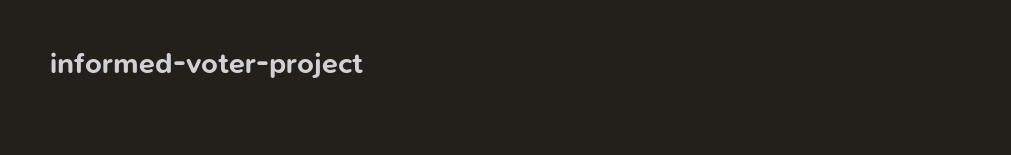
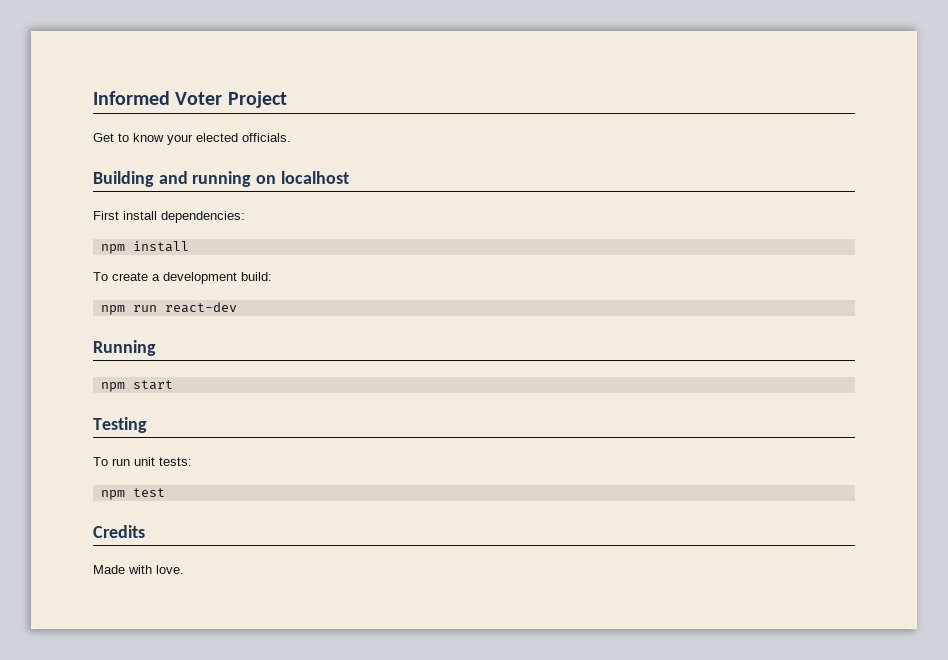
- informed-voter-project
+ Informed Voter Project
+ Get to know your elected officials.
+ Building and running on localhost
+ First install dependencies:
+ npm install
+ To create a development build:
+ npm run react-dev
+ Running
+ npm start
+ Testing
+ To run unit tests:
+ npm test
+ Credits
+ Made with love.

